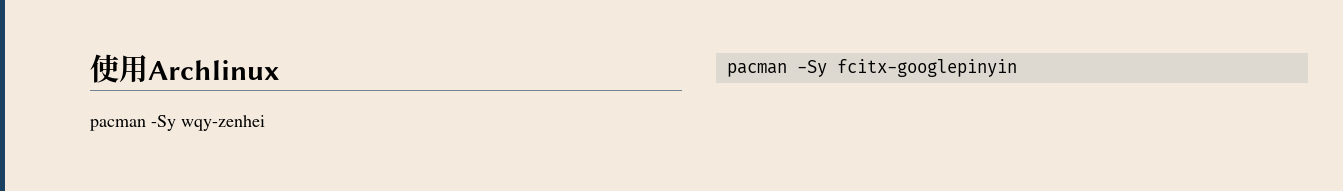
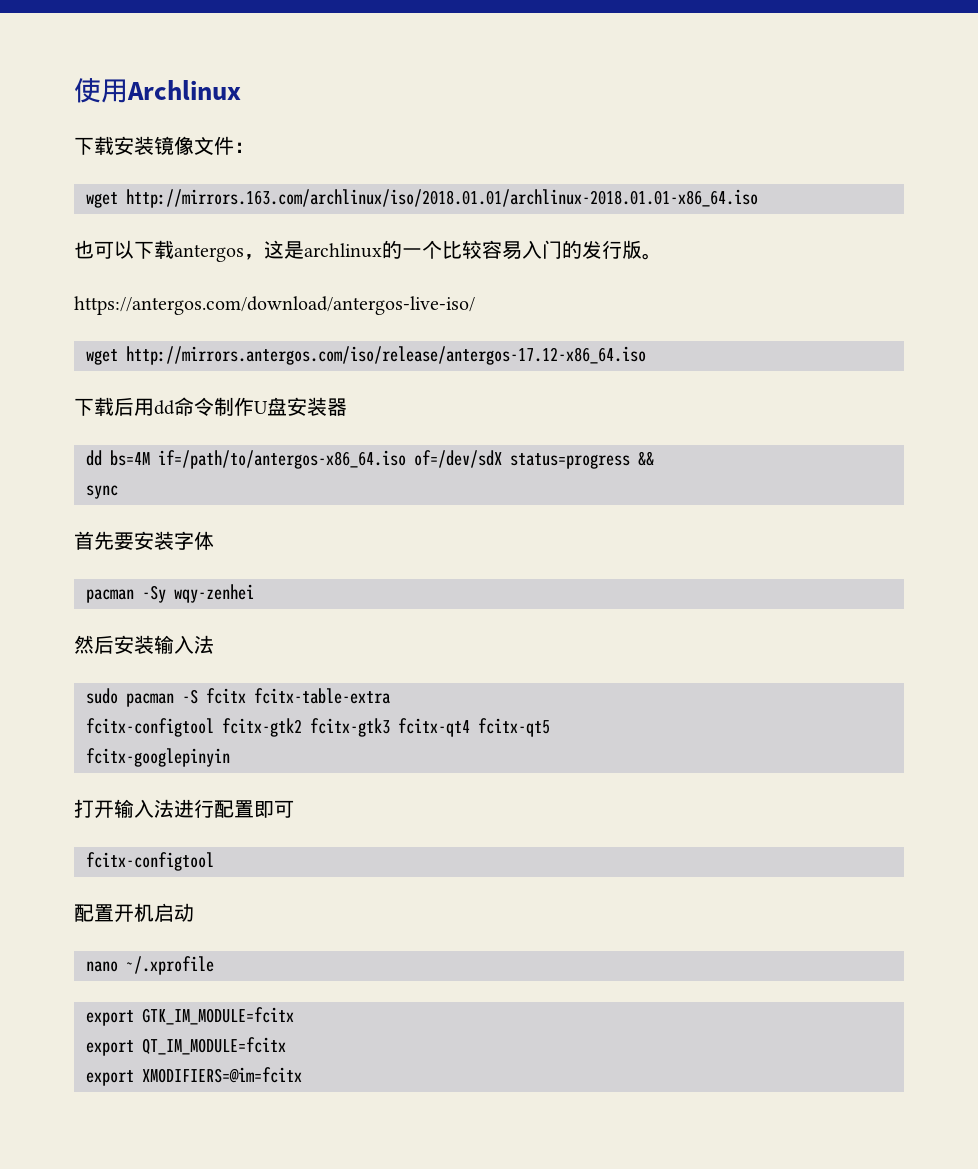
+ 下载安装镜像文件：
+ wget http://mirrors.163.com/archlinux/iso/2018.01.01/archlinux-2018.01.01-x86_64.iso
+ 也可以下载antergos，这是archlinux的一个比较容易入门的发行版。
+ https://antergos.com/download/antergos-live-iso/
+ wget http://mirrors.antergos.com/iso/release/antergos-17.12-x86_64.iso
+ 下载后用dd命令制作U盘安装器
+ dd bs=4M if=/path/to/antergos-x86_64.iso of=/dev/sdX status=progress &&
+ sync
+ 首先要安装字体
  pacman -Sy wqy-zenhei
- pacman -Sy fcitx-googlepinyin
+ 然后安装输入法
+ sudo pacman -S fcitx fcitx-table-extra
+ fcitx-configtool fcitx-gtk2 fcitx-gtk3 fcitx-qt4 fcitx-qt5
+ fcitx-googlepinyin
+ 打开输入法进行配置即可
+ fcitx-configtool
+ 配置开机启动
+ nano ~/.xprofile
+ export GTK_IM_MODULE=fcitx
+ export QT_IM_MODULE=fcitx
+ export XMODIFIERS=@im=fcitx

